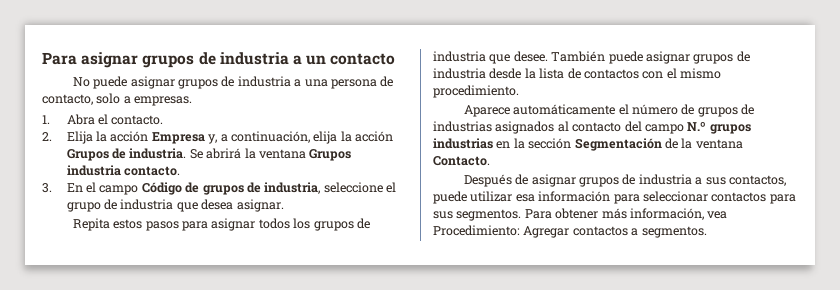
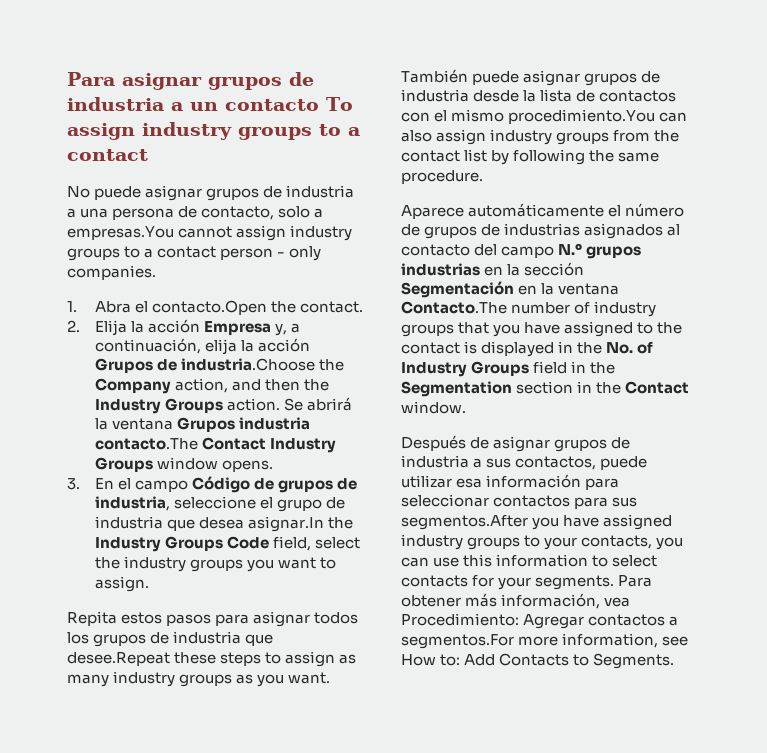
- Para asignar grupos de industria a un contacto
+ Para asignar grupos de industria a un contacto To assign industry groups to a contact
- No puede asignar grupos de industria a una persona de contacto, solo a empresas.
+ No puede asignar grupos de industria a una persona de contacto, solo a empresas.You cannot assign industry groups to a contact person - only companies.
- 1. Abra el contacto.
+ 1. Abra el contacto.Open the contact.
- 2. Elija la acción Empresa y, a continuación, elija la acción Grupos de industria.
+ 2. Elija la acción Empresa y, a continuación, elija la acción Grupos de industria.Choose the Company action, and then the Industry Groups action.
- Se abrirá la ventana Grupos industria contacto.
+ Se abrirá la ventana Grupos industria contacto.The Contact Industry Groups window opens.
- 3. En el campo Código de grupos de industria, seleccione el grupo de industria que desea asignar.
+ 3. En el campo Código de grupos de industria, seleccione el grupo de industria que desea asignar.In the Industry Groups Code field, select the industry groups you want to assign.
- Repita estos pasos para asignar todos los grupos de industria que desee.
+ Repita estos pasos para asignar todos los grupos de industria que desee.Repeat these steps to assign as many industry groups as you want.
- También puede asignar grupos de industria desde la lista de contactos con el mismo procedimiento.
+ También puede asignar grupos de industria desde la lista de contactos con el mismo procedimiento.You can also assign industry groups from the contact list by following the same procedure.
- Aparece automáticamente el número de grupos de industrias asignados al contacto del campo N.º grupos industrias en la sección Segmentación de la ventana Contacto.
+ Aparece automáticamente el número de grupos de industrias asignados al contacto del campo N.º grupos industrias en la sección Segmentación en la ventana Contacto.The number of industry groups that you have assigned to the contact is displayed in the No. of Industry Groups field in the Segmentation section in the Contact window.
- Después de asignar grupos de industria a sus contactos, puede utilizar esa información para seleccionar contactos para sus segmentos.
+ Después de asignar grupos de industria a sus contactos, puede utilizar esa información para seleccionar contactos para sus segmentos.After you have assigned industry groups to your contacts, you can use this information to select contacts for your segments.
- Para obtener más información, vea Procedimiento: Agregar contactos a segmentos.
+ Para obtener más información, vea Procedimiento: Agregar contactos a segmentos.For more information, see How to: Add Contacts to Segments.

